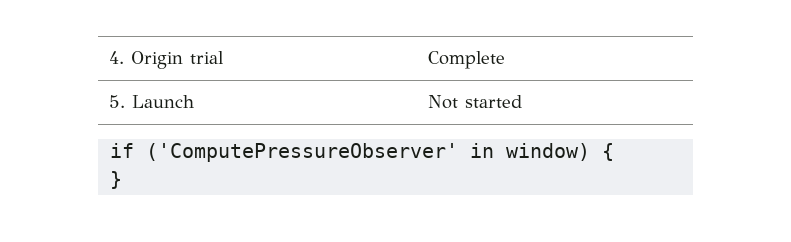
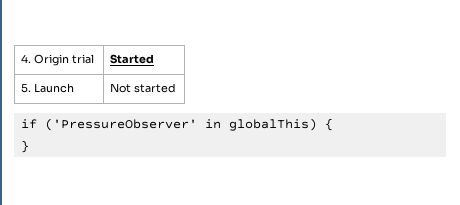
- 4. Origin trial | Complete
+ 4. Origin trial | Started
- if ('ComputePressureObserver' in window) {
+ if ('PressureObserver' in globalThis) {

